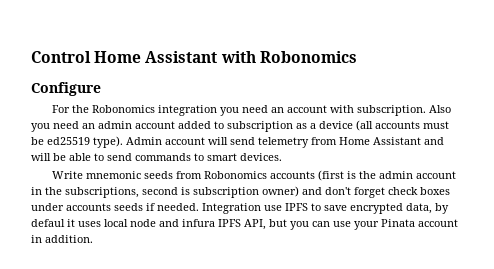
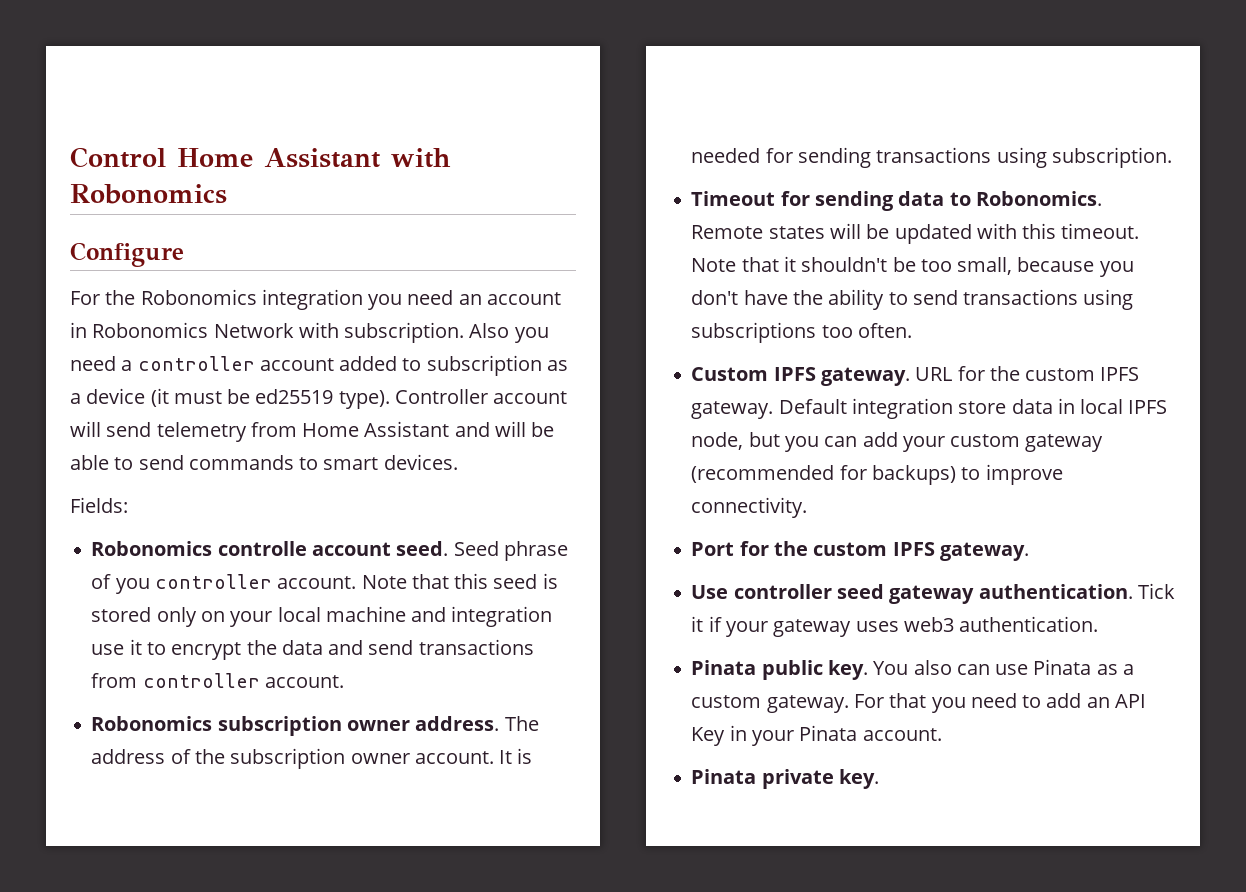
- For the Robonomics integration you need an account with subscription.
+ For the Robonomics integration you need an account in Robonomics Network with subscription.
- Also you need an admin account added to subscription as a device (all accounts must be ed25519 type).
+ Also you need a controller account added to subscription as a device (it must be ed25519 type).
- Admin account will send telemetry from Home Assistant and will be able to send commands to smart devices.
+ Controller account will send telemetry from Home Assistant and will be able to send commands to smart devices.
- Write mnemonic seeds from Robonomics accounts (first is the admin account in the subscriptions, second is subscription owner) and don't forget check boxes under accounts seeds if needed. Integration use IPFS to save encrypted data, by defaul it uses local node and infura IPFS API, but you can use your Pinata account in addition.
+ Fields:
+ Robonomics controlle account seed. Seed phrase of you controller account. Note that this seed is stored only on your local machine and integration use it to encrypt the data and send transactions from controller account.
+ Robonomics subscription owner address. The address of the subscription owner account. It is needed for sending transactions using subscription.
+ Timeout for sending data to Robonomics. Remote states will be updated with this timeout. Note that it shouldn't be too small, because you don't have the ability to send transactions using subscriptions too often.
+ Custom IPFS gateway. URL for the custom IPFS gateway. Default integration store data in local IPFS node, but you can add your custom gateway (recommended for backups) to improve connectivity.
+ Port for the custom IPFS gateway.
+ Use controller seed gateway authentication. Tick it if your gateway uses web3 authentication.
+ Pinata public key. You also can use Pinata as a custom gateway. For that you need to add an API Key in your Pinata account.
+ Pinata private key.

